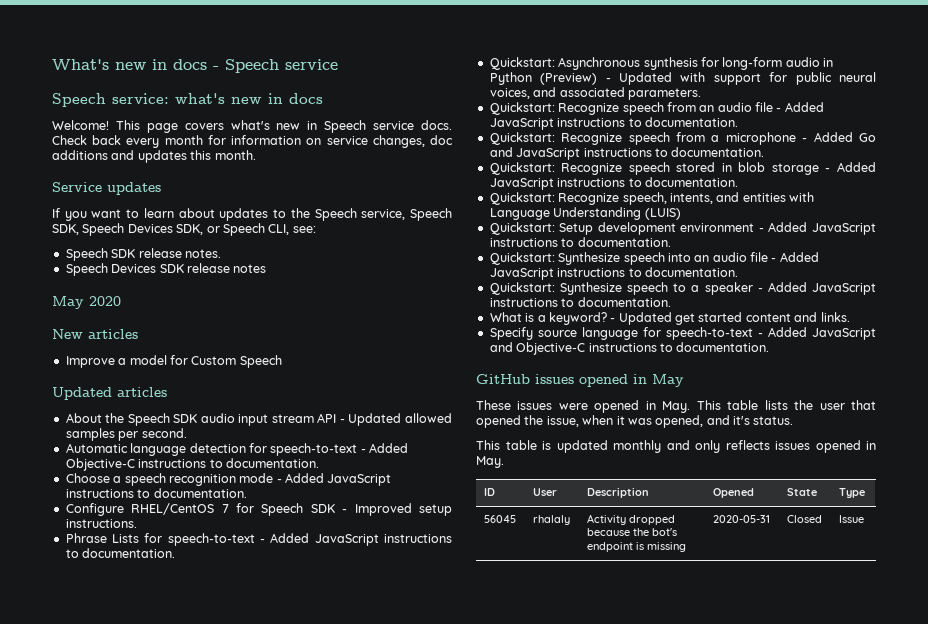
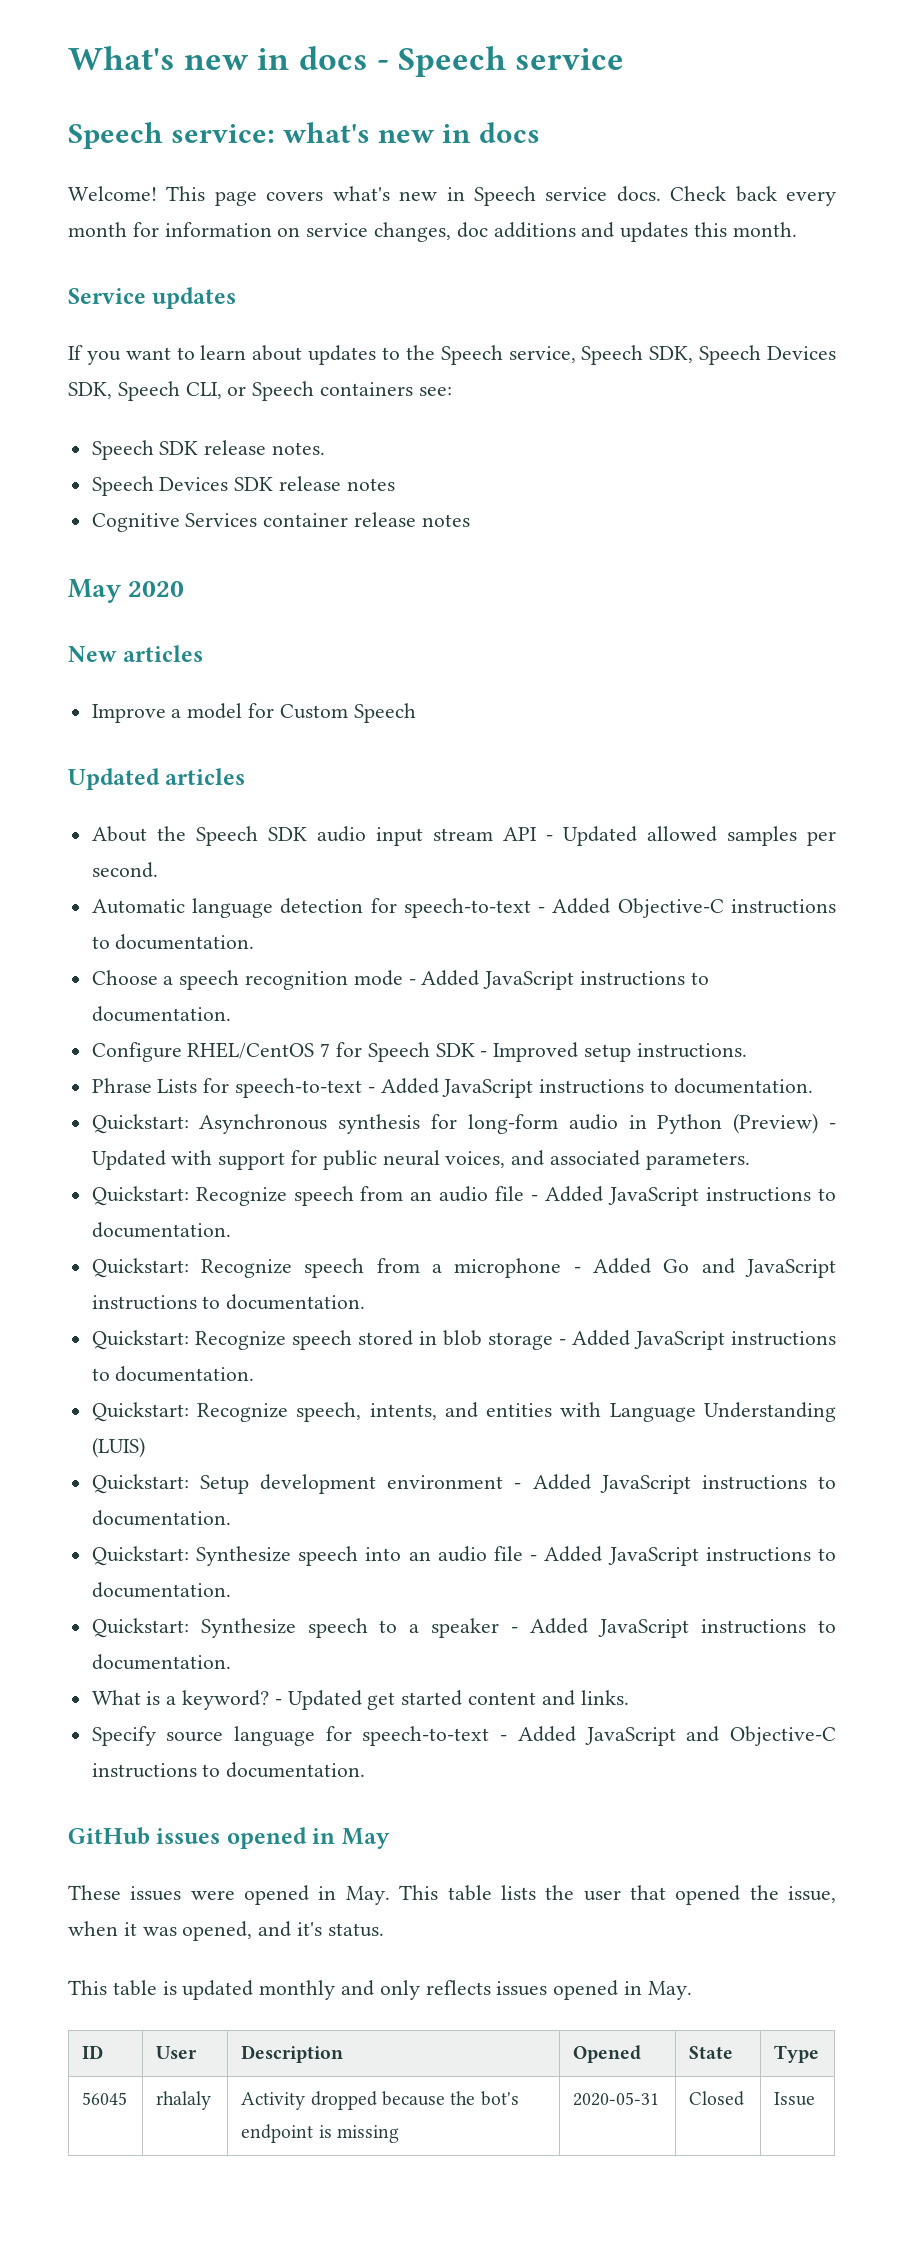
- If you want to learn about updates to the Speech service, Speech SDK, Speech Devices SDK, or Speech CLI, see:
+ If you want to learn about updates to the Speech service, Speech SDK, Speech Devices SDK, Speech CLI, or Speech containers see:
+ Cognitive Services container release notes

